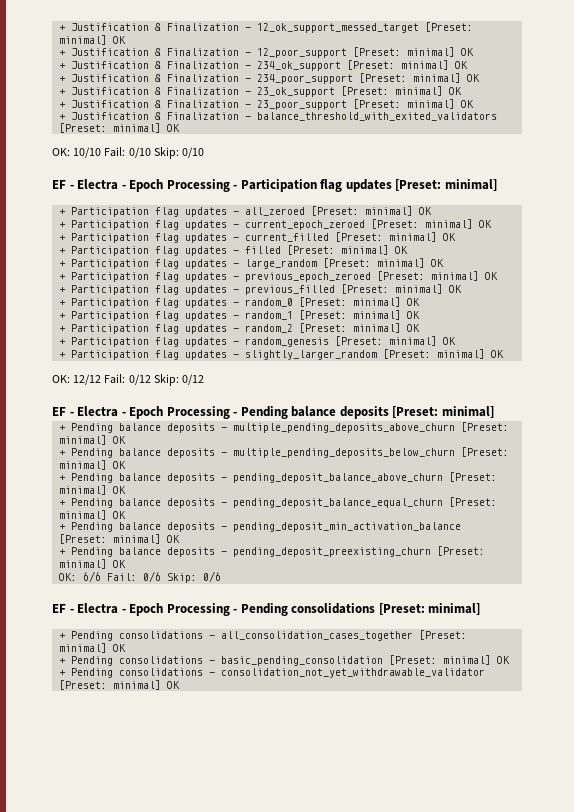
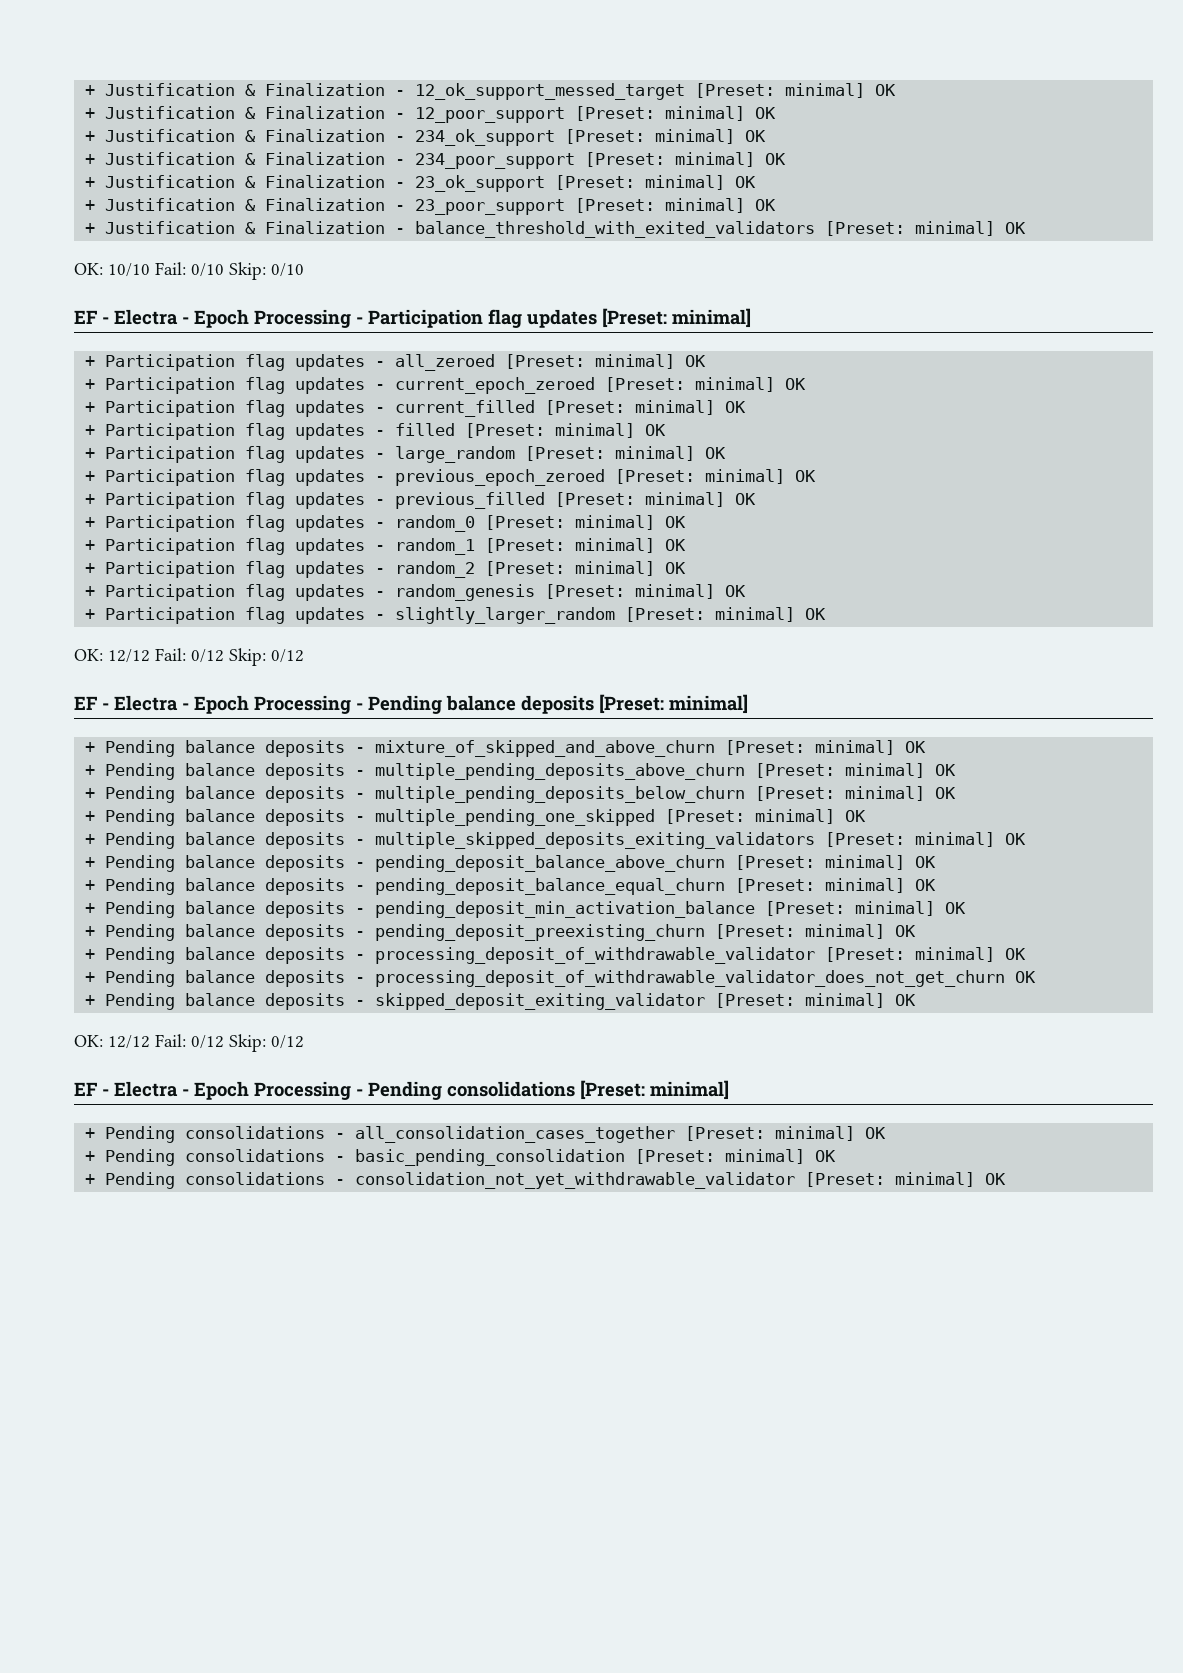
+ + Pending balance deposits - mixture_of_skipped_and_above_churn [Preset: minimal] OK
+ + Pending balance deposits - multiple_pending_one_skipped [Preset: minimal] OK
+ + Pending balance deposits - multiple_skipped_deposits_exiting_validators [Preset: minimal] OK
- OK: 6/6 Fail: 0/6 Skip: 0/6
+ + Pending balance deposits - processing_deposit_of_withdrawable_validator [Preset: minimal] OK
+ + Pending balance deposits - processing_deposit_of_withdrawable_validator_does_not_get_churn OK
+ + Pending balance deposits - skipped_deposit_exiting_validator [Preset: minimal] OK
+ OK: 12/12 Fail: 0/12 Skip: 0/12

